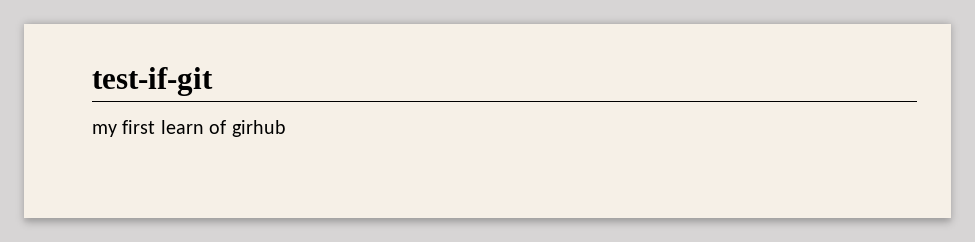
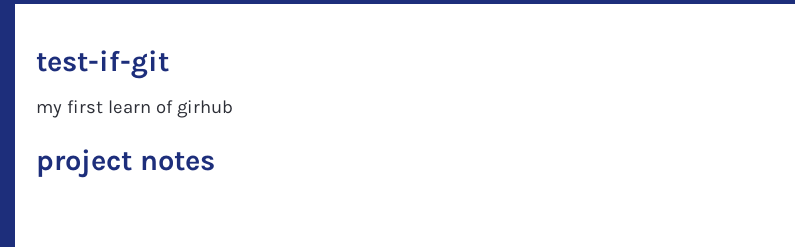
+ project notes

